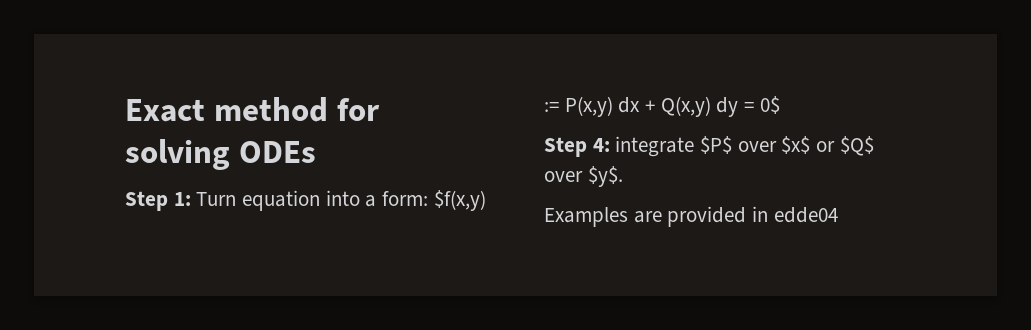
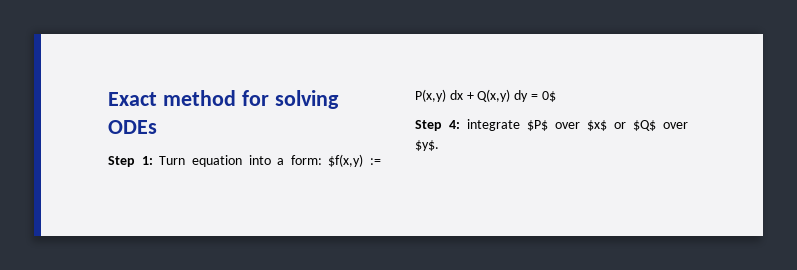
- Examples are provided in edde04

